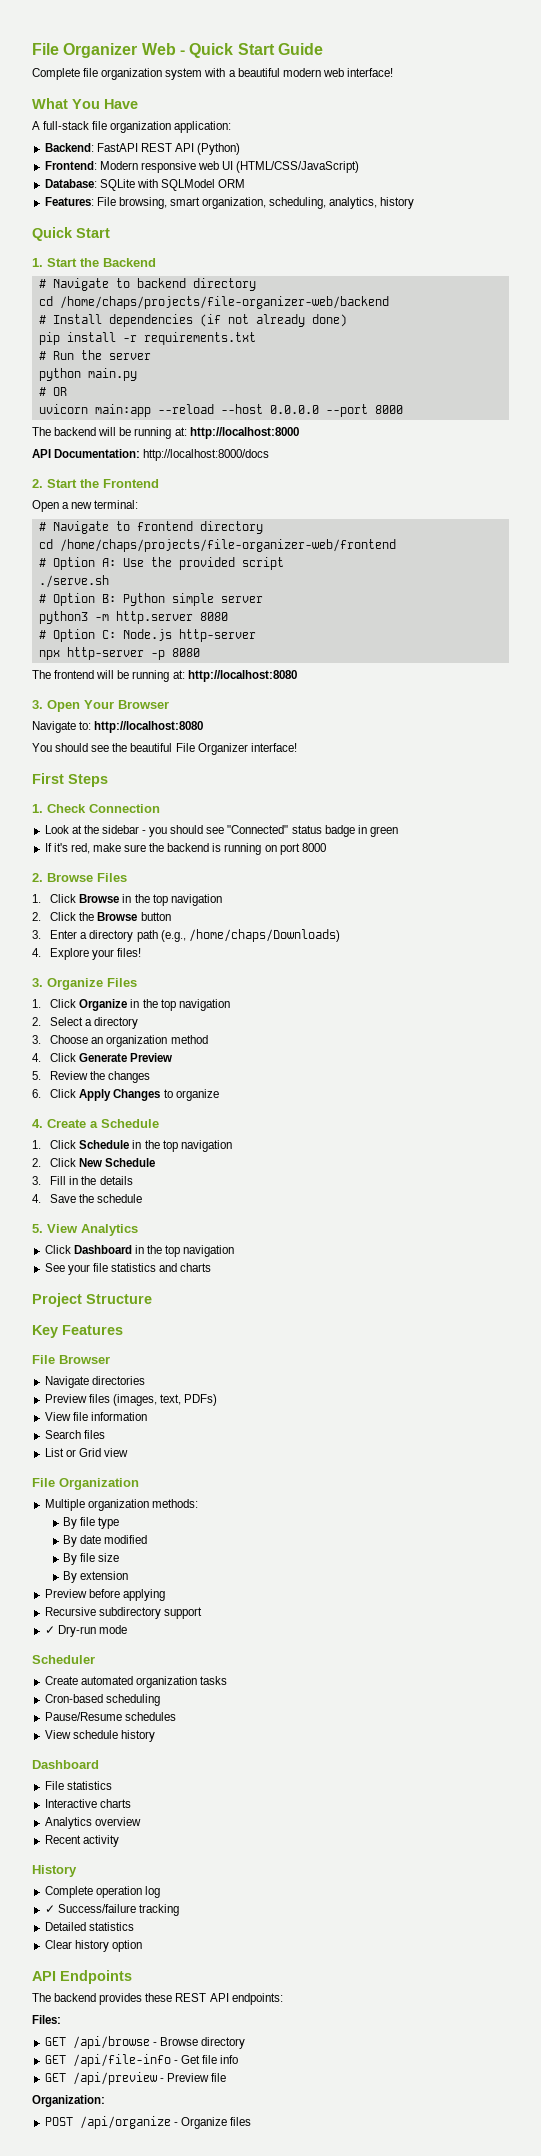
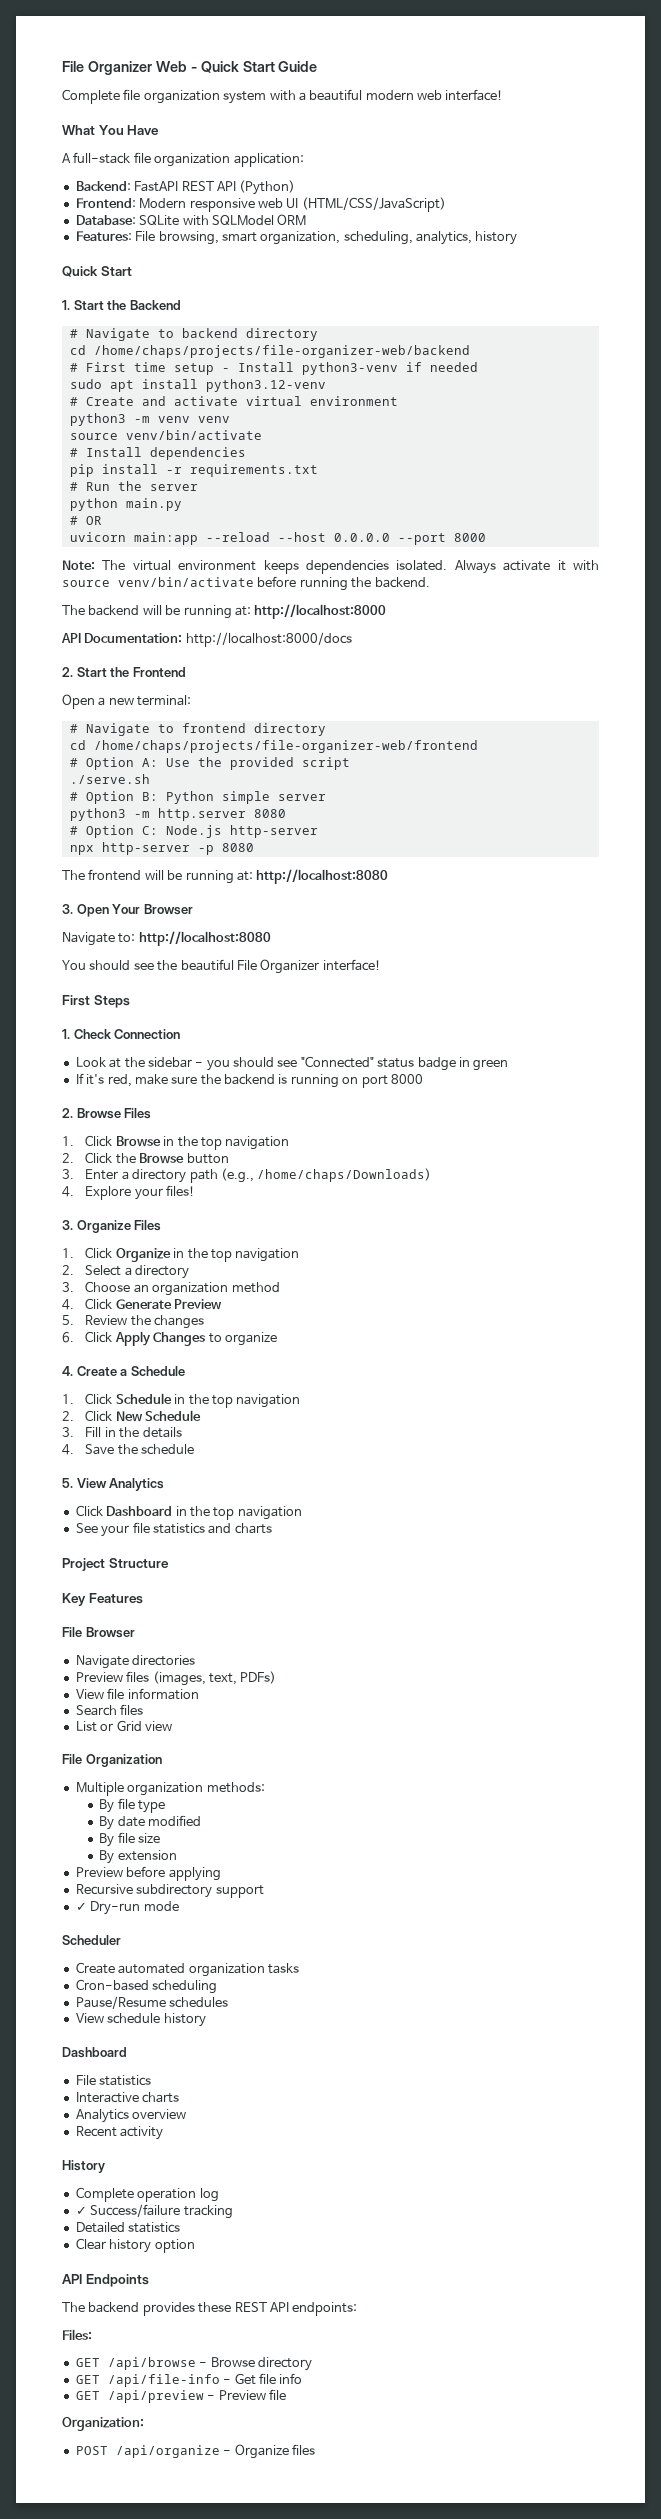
+ # First time setup - Install python3-venv if needed
+ sudo apt install python3.12-venv
+ # Create and activate virtual environment
+ python3 -m venv venv
+ source venv/bin/activate
- # Install dependencies (if not already done)
+ # Install dependencies
+ Note: The virtual environment keeps dependencies isolated. Always activate it with source venv/bin/activate before running the backend.

